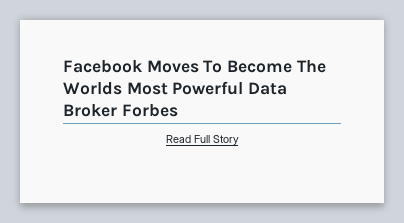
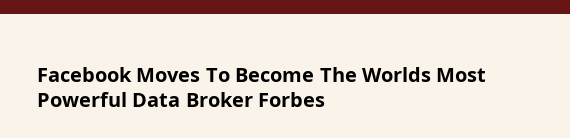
- Read Full Story

